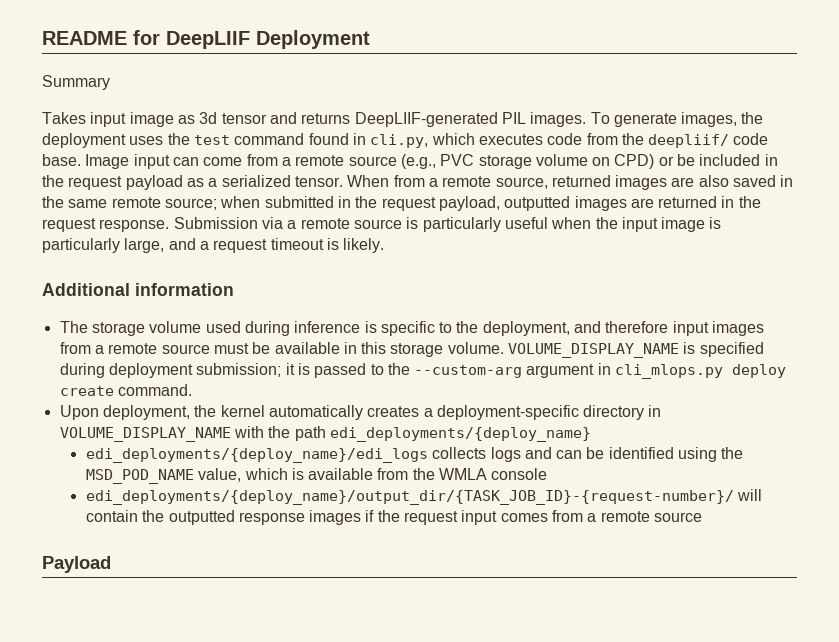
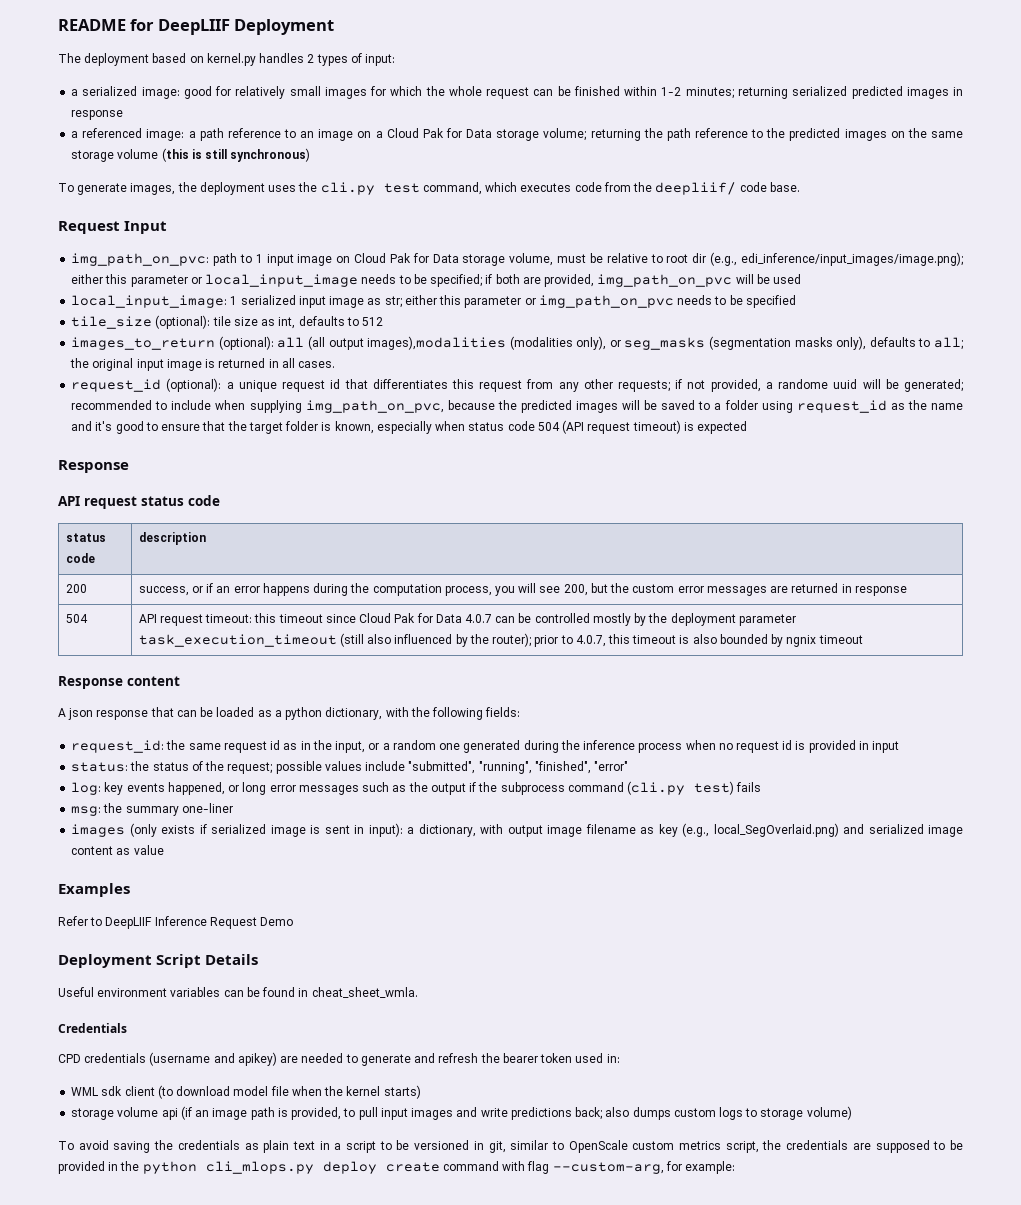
- Summary
- Takes input image as 3d tensor and returns DeepLIIF-generated PIL images. To generate images, the deployment uses the test command found in cli.py, which executes code from the deepliif/ code base. Image input can come from a remote source (e.g., PVC storage volume on CPD) or be included in the request payload as a serialized tensor. When from a remote source, returned images are also saved in the same remote source; when submitted in the request payload, outputted images are returned in the request response. Submission via a remote source is particularly useful when the input image is particularly large, and a request timeout is likely.
- Additional information
- The storage volume used during inference is specific to the deployment, and therefore input images from a remote source must be available in this storage volume. VOLUME_DISPLAY_NAME is specified during deployment submission; it is passed to the --custom-arg argument in cli_mlops.py deploy create command.
- Upon deployment, the kernel automatically creates a deployment-specific directory in VOLUME_DISPLAY_NAME with the path edi_deployments/{deploy_name}
- edi_deployments/{deploy_name}/edi_logs collects logs and can be identified using the MSD_POD_NAME value, which is available from the WMLA console
- edi_deployments/{deploy_name}/output_dir/{TASK_JOB_ID}-{request-number}/ will contain the outputted response images if the request input comes from a remote source
- Payload
+ The deployment based on kernel.py handles 2 types of input:
+ a serialized image: good for relatively small images for which the whole request can be finished within 1-2 minutes; returning serialized predicted images in response
+ a referenced image: a path reference to an image on a Cloud Pak for Data storage volume; returning the path reference to the predicted images on the same storage volume (this is still synchronous)
+ To generate images, the deployment uses the cli.py test command, which executes code from the deepliif/ code base.
+ Request Input
+ img_path_on_pvc: path to 1 input image on Cloud Pak for Data storage volume, must be relative to root dir (e.g., edi_inference/input_images/image.png); either this parameter or local_input_image needs to be specified; if both are provided, img_path_on_pvc will be used
+ local_input_image: 1 serialized input image as str; either this parameter or img_path_on_pvc needs to be specified
+ tile_size (optional): tile size as int, defaults to 512
+ images_to_return (optional): all (all output images),modalities (modalities only), or seg_masks (segmentation masks only), defaults to all; the original input image is returned in all cases.
+ request_id (optional): a unique request id that differentiates this request from any other requests; if not provided, a randome uuid will be generated; recommended to include when supplying img_path_on_pvc, because the predicted images will be saved to a folder using request_id as the name and it's good to ensure that the target folder is known, especially when status code 504 (API request timeout) is expected
+ Response
+ API request status code
+ status code | description
+ 200 | success, or if an error happens during the computation process, you will see 200, but the custom error messages are returned in response
+ 504 | API request timeout: this timeout since Cloud Pak for Data 4.0.7 can be controlled mostly by the deployment parameter task_execution_timeout (still also influenced by the router); prior to 4.0.7, this timeout is also bounded by ngnix timeout
+ Response content
+ A json response that can be loaded as a python dictionary, with the following fields:
+ request_id: the same request id as in the input, or a random one generated during the inference process when no request id is provided in input
+ status: the status of the request; possible values include "submitted", "running", "finished", "error"
+ log: key events happened, or long error messages such as the output if the subprocess command (cli.py test) fails
+ msg: the summary one-liner
+ images (only exists if serialized image is sent in input): a dictionary, with output image filename as key (e.g., local_SegOverlaid.png) and serialized image content as value
+ Examples
+ Refer to DeepLIIF Inference Request Demo
+ Deployment Script Details
+ Useful environment variables can be found in cheat_sheet_wmla.
+ Credentials
+ CPD credentials (username and apikey) are needed to generate and refresh the bearer token used in:
+ WML sdk client (to download model file when the kernel starts)
+ storage volume api (if an image path is provided, to pull input images and write predictions back; also dumps custom logs to storage volume)
+ To avoid saving the credentials as plain text in a script to be versioned in git, similar to OpenScale custom metrics script, the credentials are supposed to be provided in the python cli_mlops.py deploy create command with flag --custom-arg, for example:

